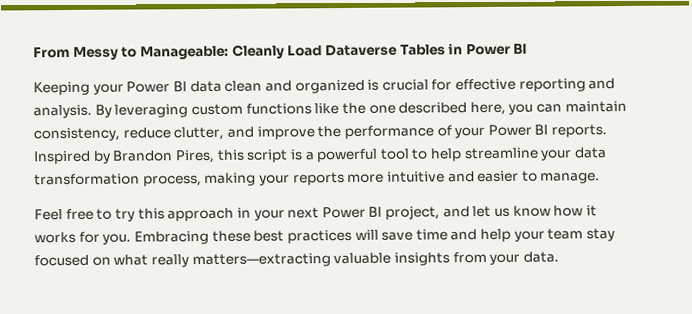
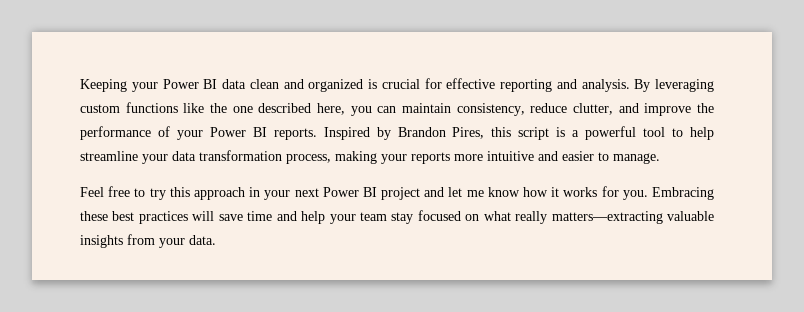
- From Messy to Manageable: Cleanly Load Dataverse Tables in Power BI
- Feel free to try this approach in your next Power BI project, and let us know how it works for you.
+ Feel free to try this approach in your next Power BI project and let me know how it works for you.

